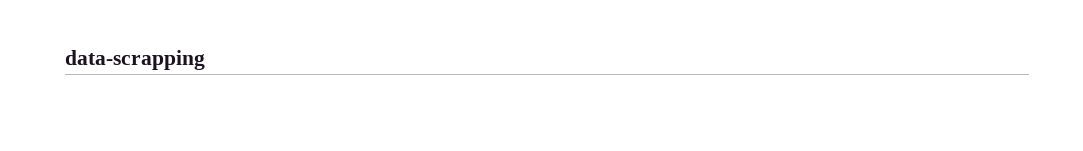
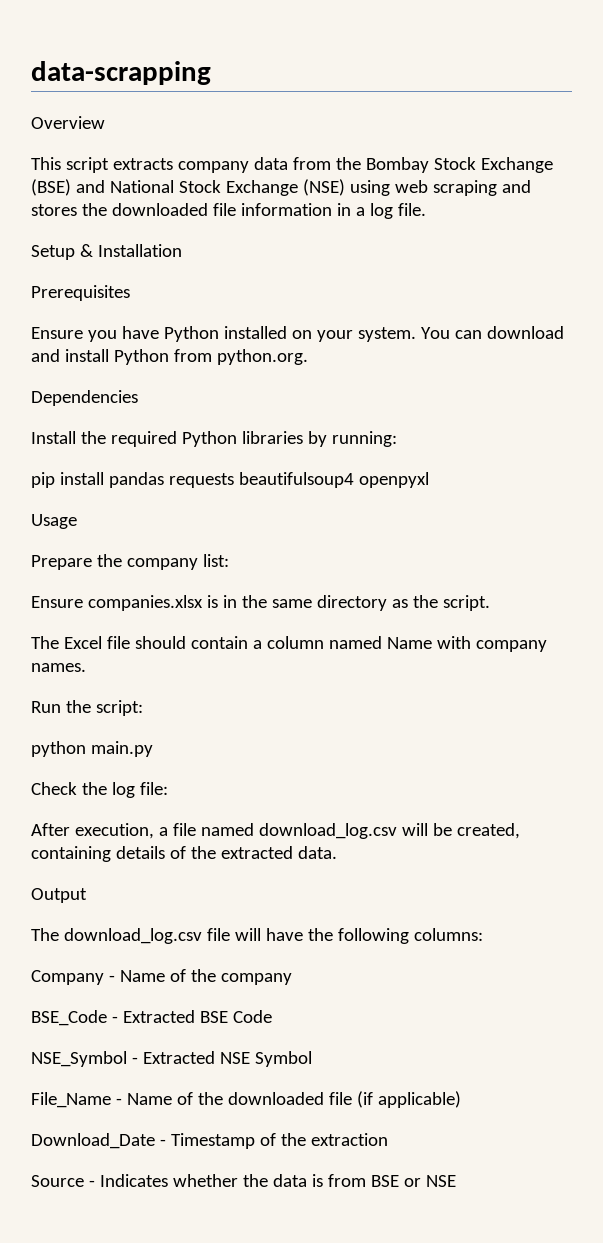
+ Overview
+ This script extracts company data from the Bombay Stock Exchange (BSE) and National Stock Exchange (NSE) using web scraping and stores the downloaded file information in a log file.
+ Setup & Installation
+ Prerequisites
+ Ensure you have Python installed on your system. You can download and install Python from python.org.
+ Dependencies
+ Install the required Python libraries by running:
+ pip install pandas requests beautifulsoup4 openpyxl
+ Usage
+ Prepare the company list:
+ Ensure companies.xlsx is in the same directory as the script.
+ The Excel file should contain a column named Name with company names.
+ Run the script:
+ python main.py
+ Check the log file:
+ After execution, a file named download_log.csv will be created, containing details of the extracted data.
+ Output
+ The download_log.csv file will have the following columns:
+ Company - Name of the company
+ BSE_Code - Extracted BSE Code
+ NSE_Symbol - Extracted NSE Symbol
+ File_Name - Name of the downloaded file (if applicable)
+ Download_Date - Timestamp of the extraction
+ Source - Indicates whether the data is from BSE or NSE

